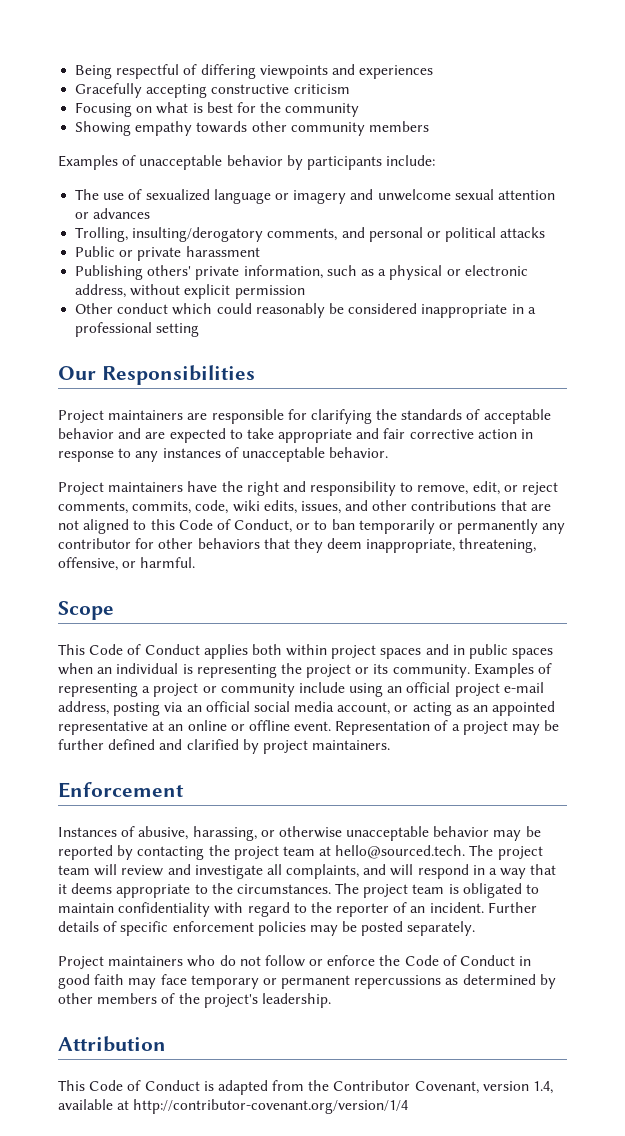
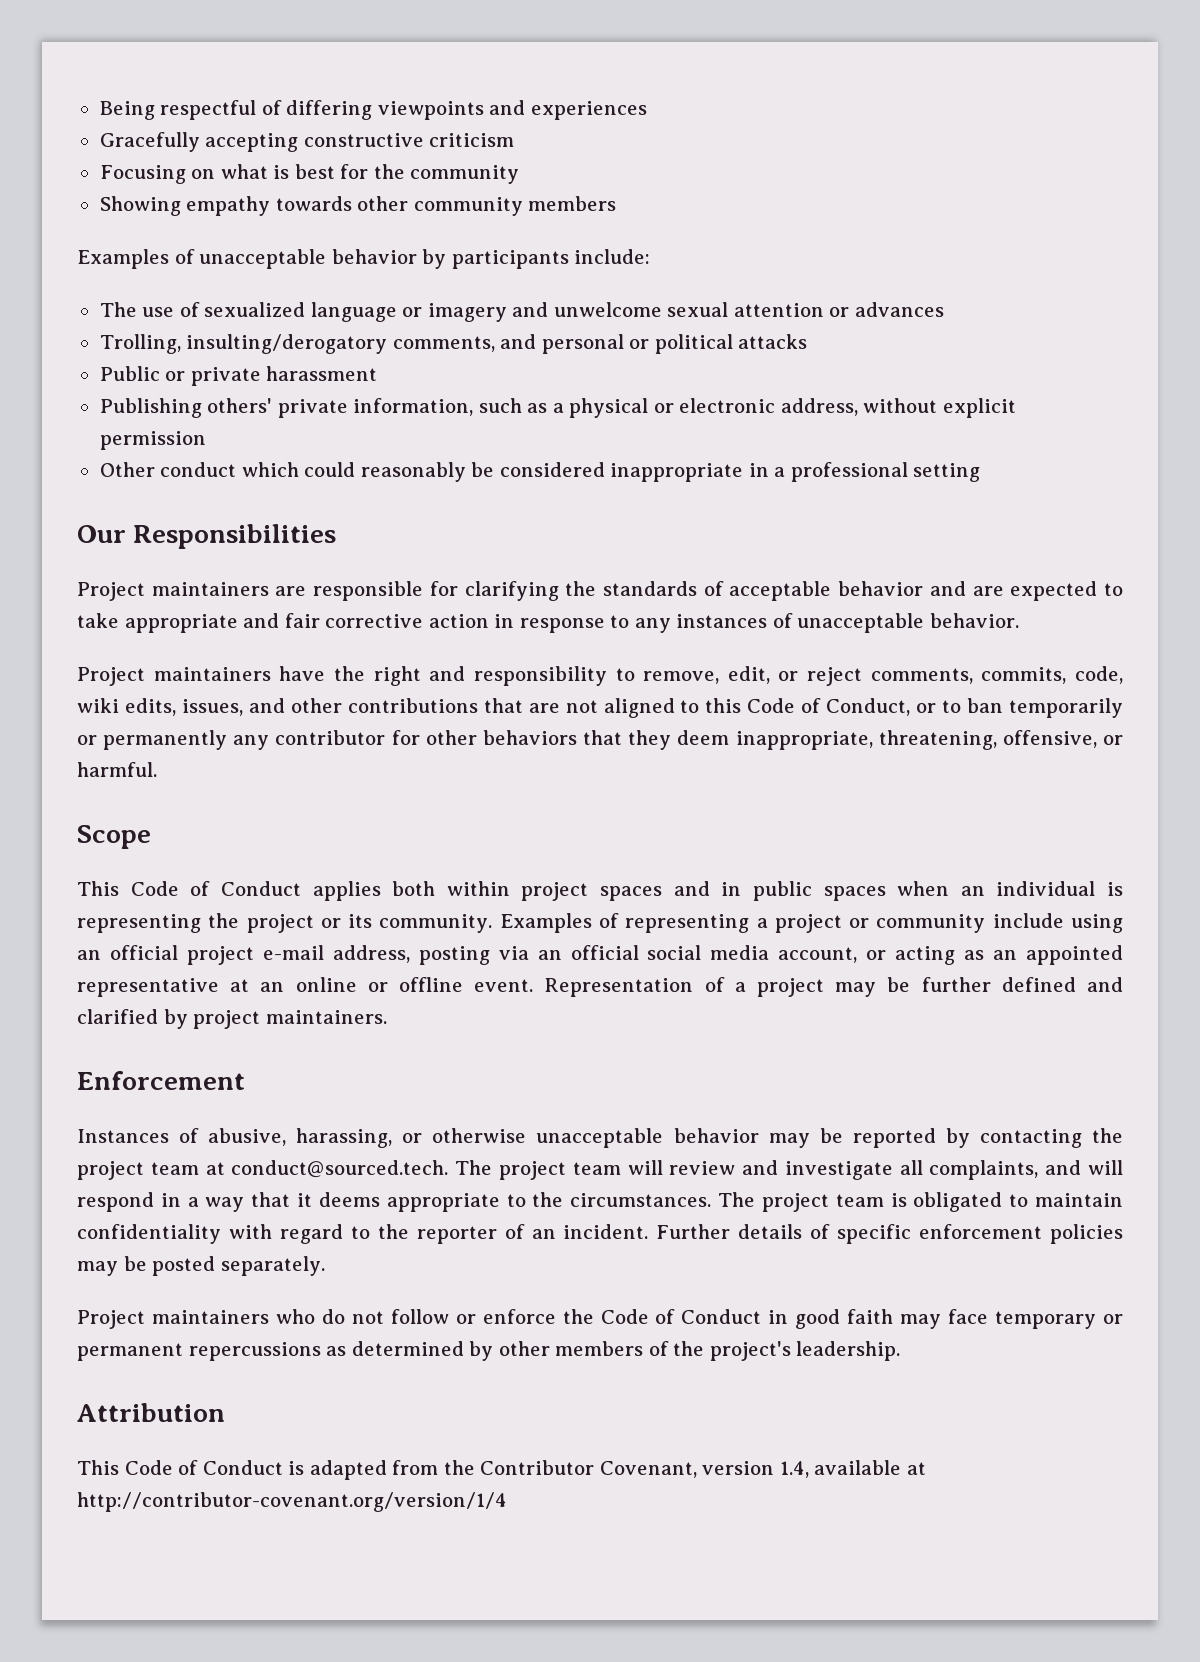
- Instances of abusive, harassing, or otherwise unacceptable behavior may be reported by contacting the project team at hello@sourced.tech. The project team will review and investigate all complaints, and will respond in a way that it deems appropriate to the circumstances.
+ Instances of abusive, harassing, or otherwise unacceptable behavior may be reported by contacting the project team at conduct@sourced.tech. The project team will review and investigate all complaints, and will respond in a way that it deems appropriate to the circumstances.

